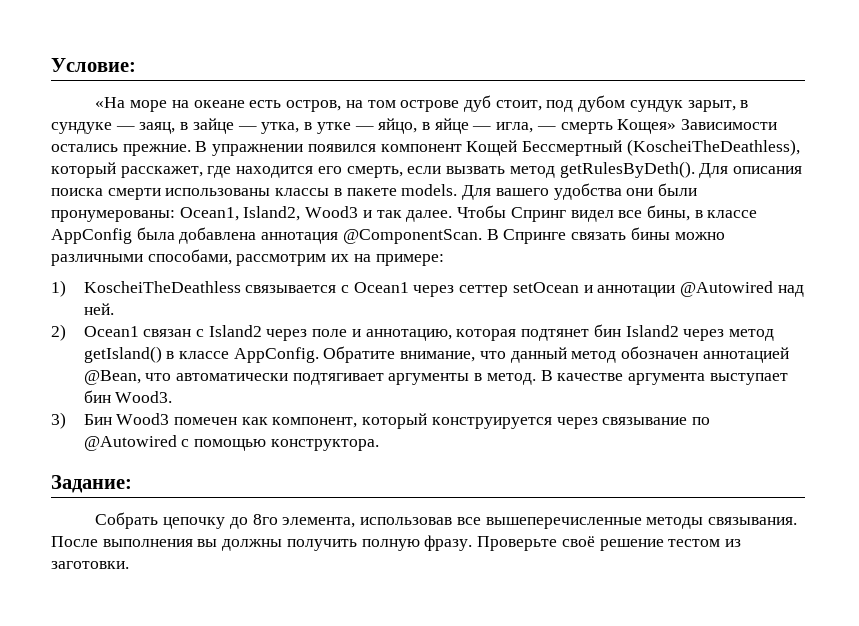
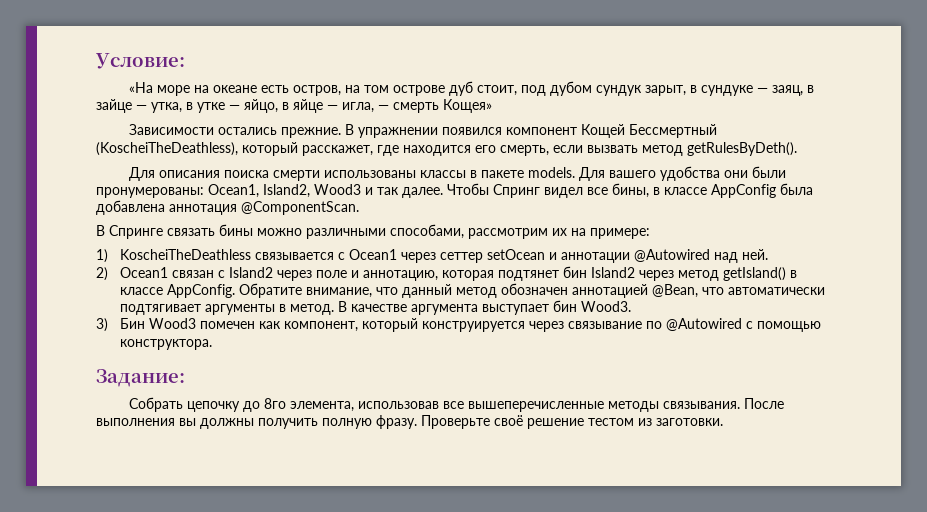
- «На море на океане есть остров, на том острове дуб стоит, под дубом сундук зарыт, в сундуке — заяц, в зайце — утка, в утке — яйцо, в яйце — игла, — смерть Кощея» Зависимости остались прежние.
+ «На море на океане есть остров, на том острове дуб стоит, под дубом сундук зарыт, в сундуке — заяц, в зайце — утка, в утке — яйцо, в яйце — игла, — смерть Кощея»
+ Зависимости остались прежние.
- В упражнении появился компонент Кощей Бессмертный (KoscheiTheDeathless), который расскажет, где находится его смерть, если вызвать метод getRulesByDeth(). Для описания поиска смерти использованы классы в пакете models.
+ В упражнении появился компонент Кощей Бессмертный (KoscheiTheDeathless), который расскажет, где находится его смерть, если вызвать метод getRulesByDeth().
+ Для описания поиска смерти использованы классы в пакете models.
- Чтобы Спринг видел все бины, в классе AppConfig была добавлена аннотация @ComponentScan. В Спринге связать бины можно различными способами, рассмотрим их на примере:
+ Чтобы Спринг видел все бины, в классе AppConfig была добавлена аннотация @ComponentScan.
+ В Спринге связать бины можно различными способами, рассмотрим их на примере:

